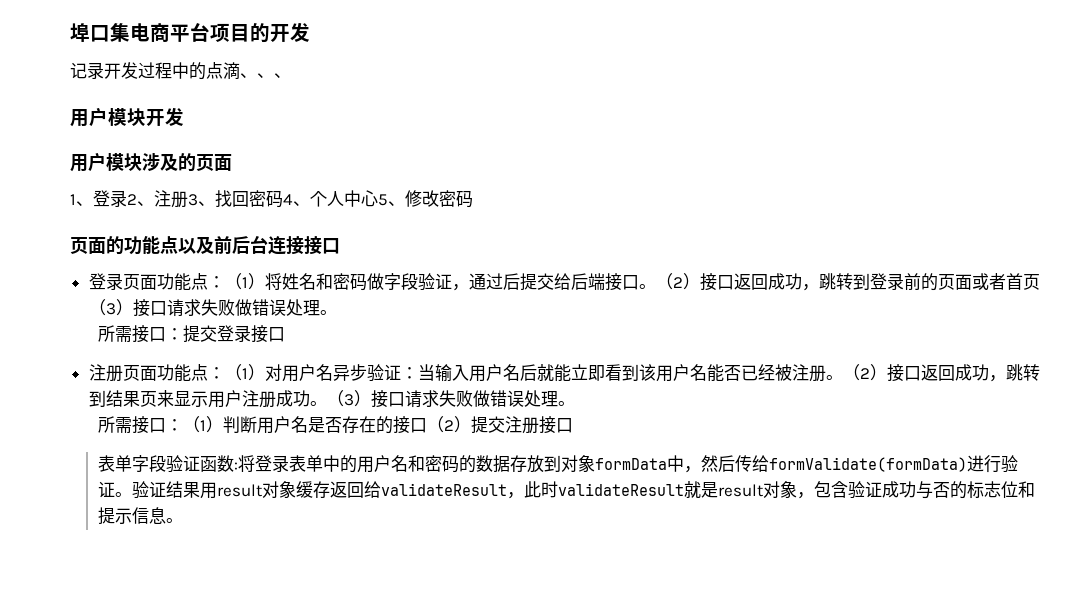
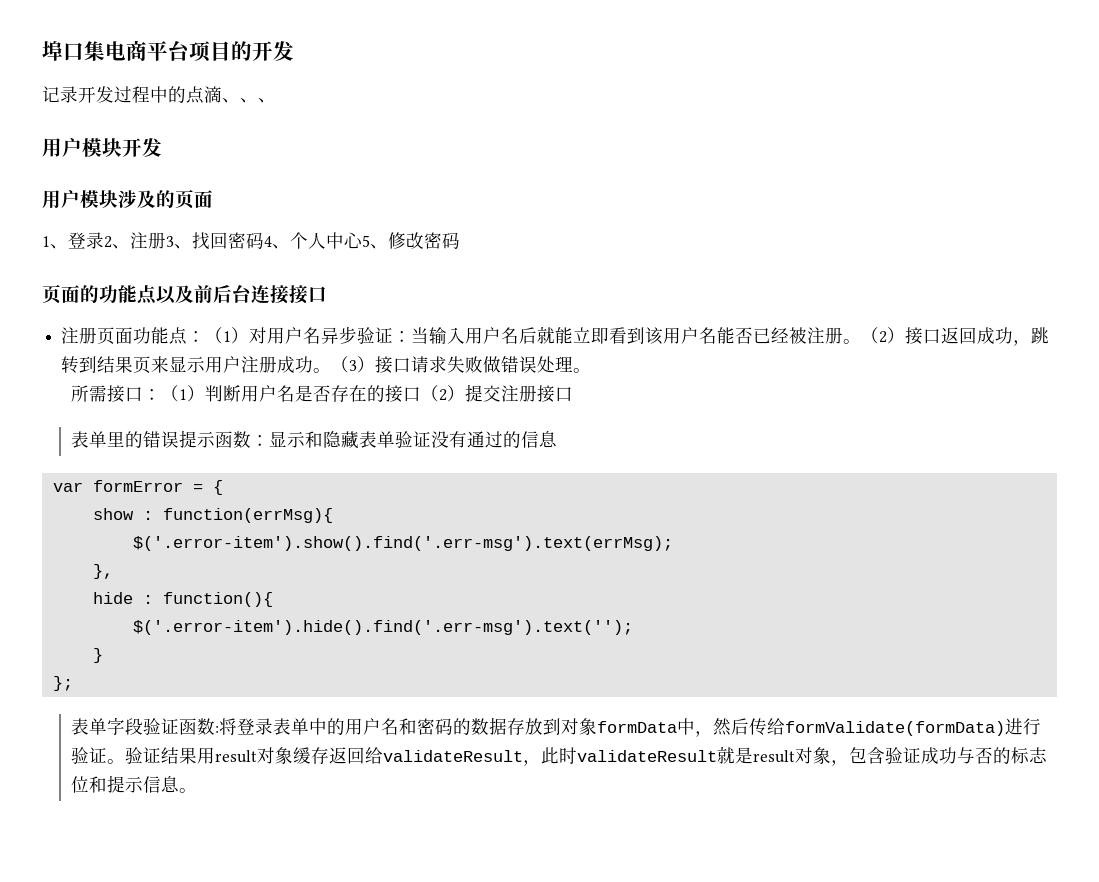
- 登录页面功能点：（1）将姓名和密码做字段验证，通过后提交给后端接口。（2）接口返回成功，跳转到登录前的页面或者首页（3）接口请求失败做错误处理。
- 所需接口：提交登录接口
+ 表单里的错误提示函数：显示和隐藏表单验证没有通过的信息
+ var formError = {
+ show : function(errMsg){
+ $('.error-item').show().find('.err-msg').text(errMsg);
+ },
+ hide : function(){
+ $('.error-item').hide().find('.err-msg').text('');
+ }
+ };

